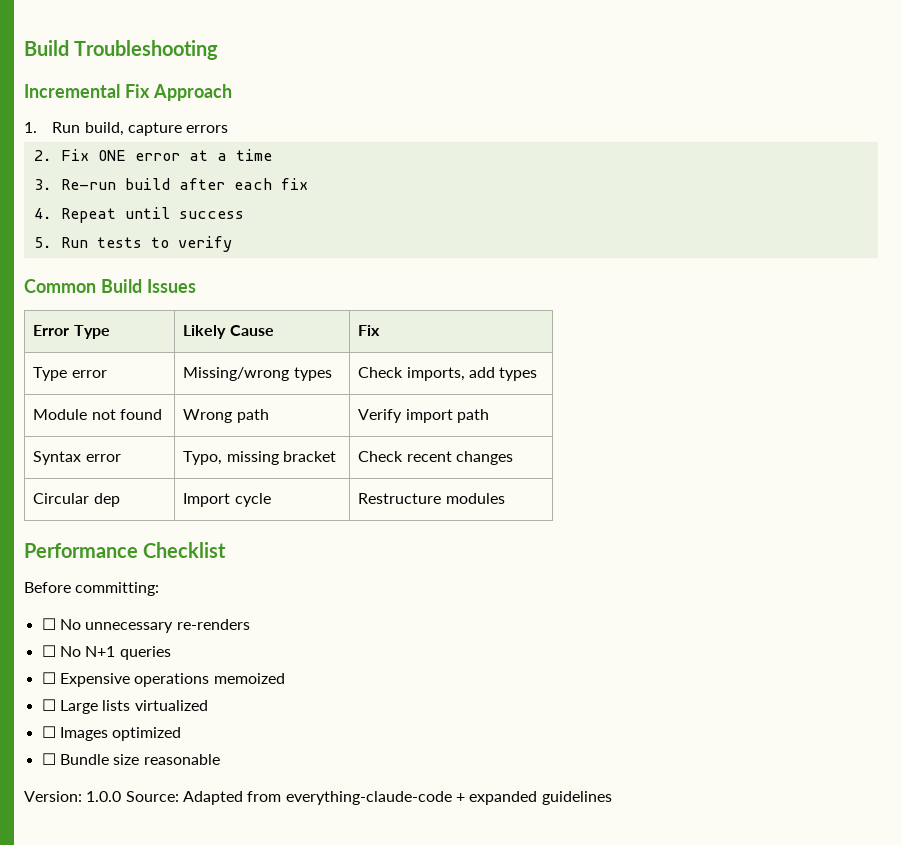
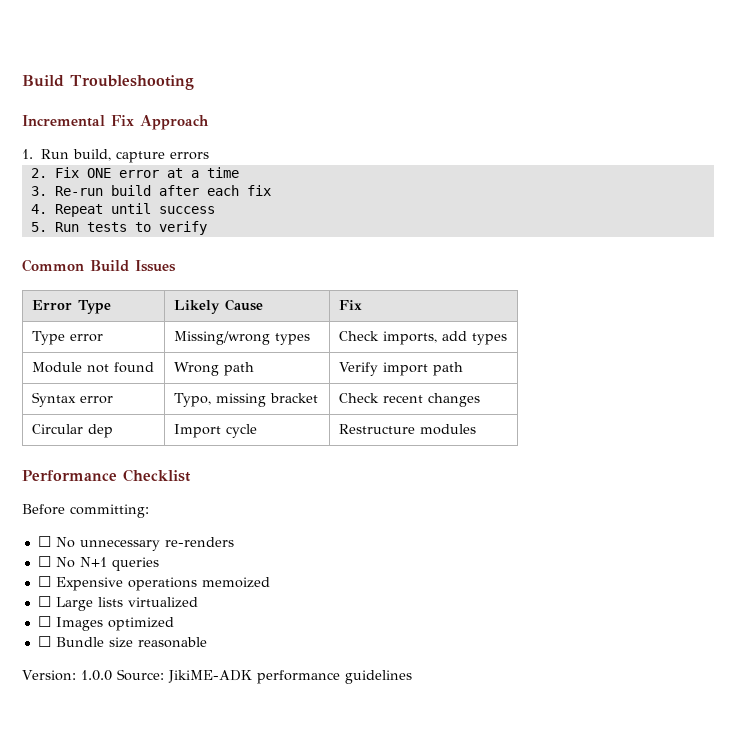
- Version: 1.0.0 Source: Adapted from everything-claude-code + expanded guidelines
+ Version: 1.0.0 Source: JikiME-ADK performance guidelines

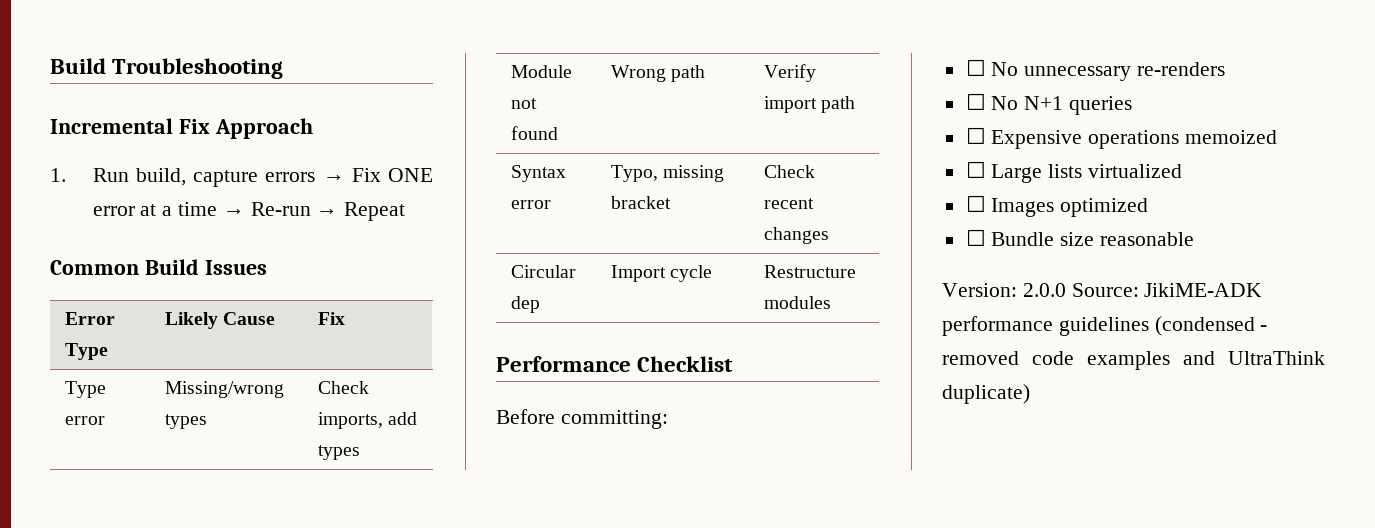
- 1. Run build, capture errors
- 2. Fix ONE error at a time
- 3. Re-run build after each fix
- 4. Repeat until success
- 5. Run tests to verify
+ 1. Run build, capture errors → Fix ONE error at a time → Re-run → Repeat
- Version: 1.0.0 Source: JikiME-ADK performance guidelines
+ Version: 2.0.0 Source: JikiME-ADK performance guidelines (condensed - removed code examples and UltraThink duplicate)

